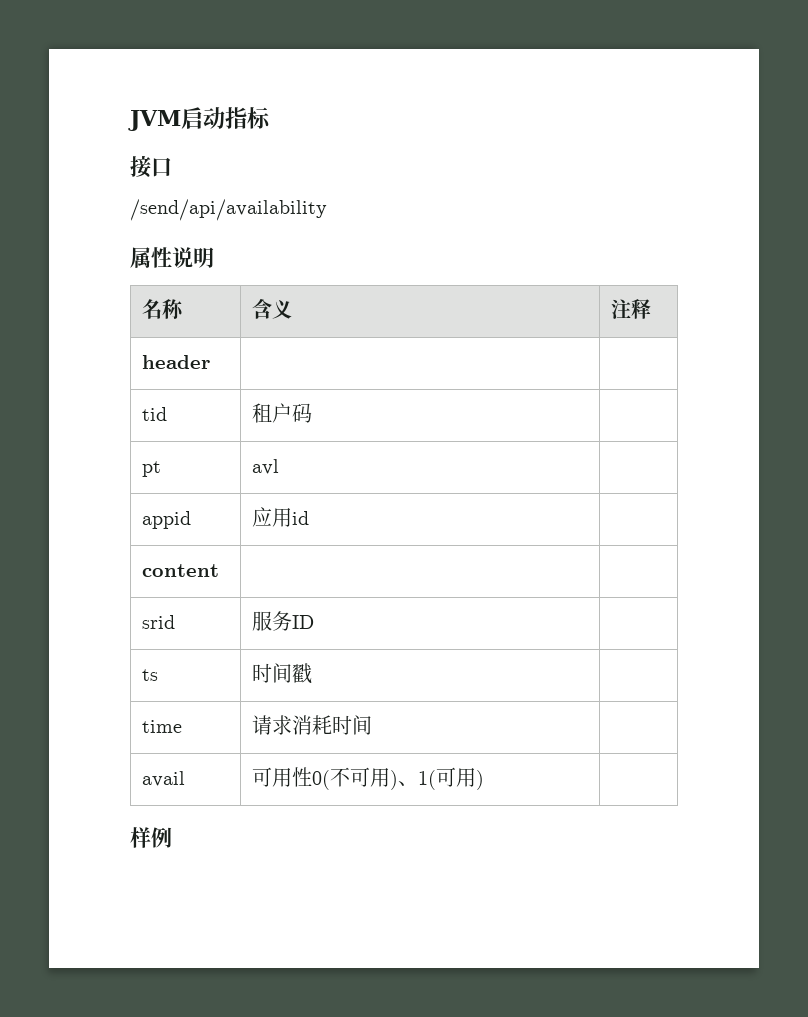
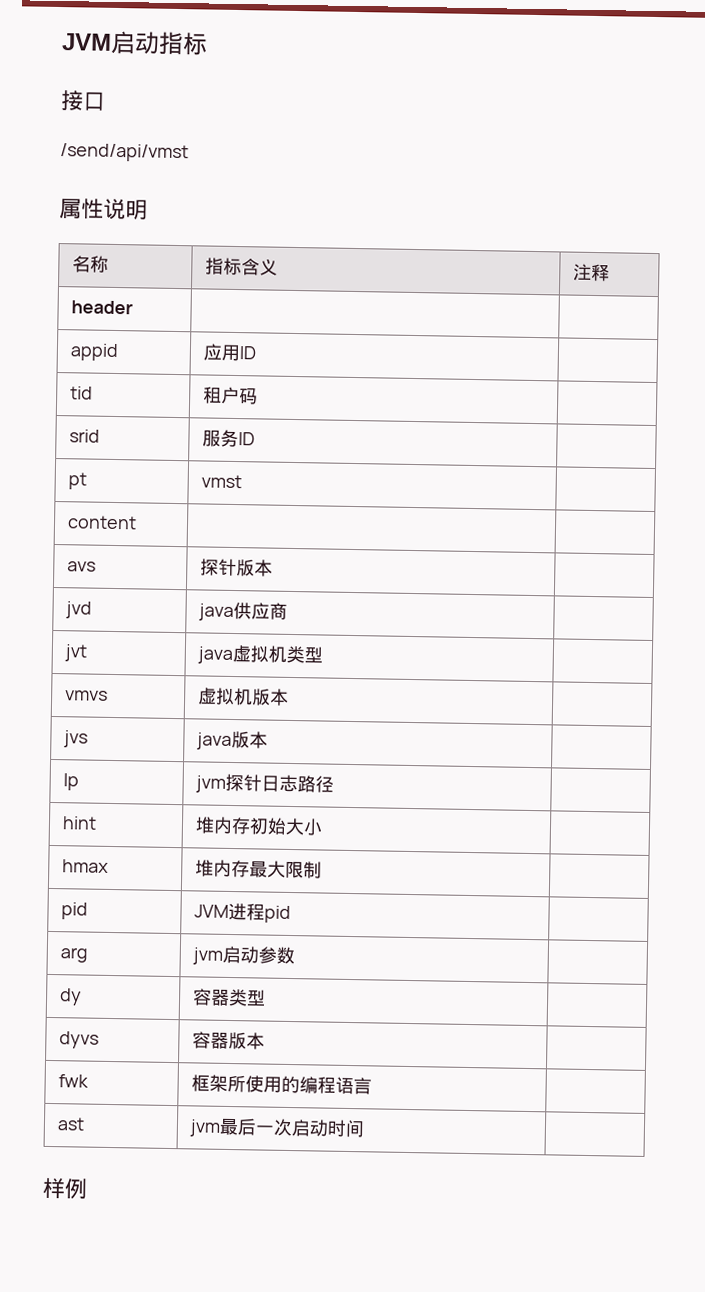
- /send/api/availability
+ /send/api/vmst
- 名称 | 含义 | 注释
+ 名称 | 指标含义 | 注释
+ appid | 应用ID |
- pt | avl |
- appid | 应用id |
+ srid | 服务ID |
+ pt | vmst |
  content | |
- srid | 服务ID |
- ts | 时间戳 |
- time | 请求消耗时间 |
- avail | 可用性0(不可用)、1(可用) |
+ avs | 探针版本 |
+ jvd | java供应商 |
+ jvt | java虚拟机类型 |
+ vmvs | 虚拟机版本 |
+ jvs | java版本 |
+ lp | jvm探针日志路径 |
+ hint | 堆内存初始大小 |
+ hmax | 堆内存最大限制 |
+ pid | JVM进程pid |
+ arg | jvm启动参数 |
+ dy | 容器类型 |
+ dyvs | 容器版本 |
+ fwk | 框架所使用的编程语言 |
+ ast | jvm最后一次启动时间 |

